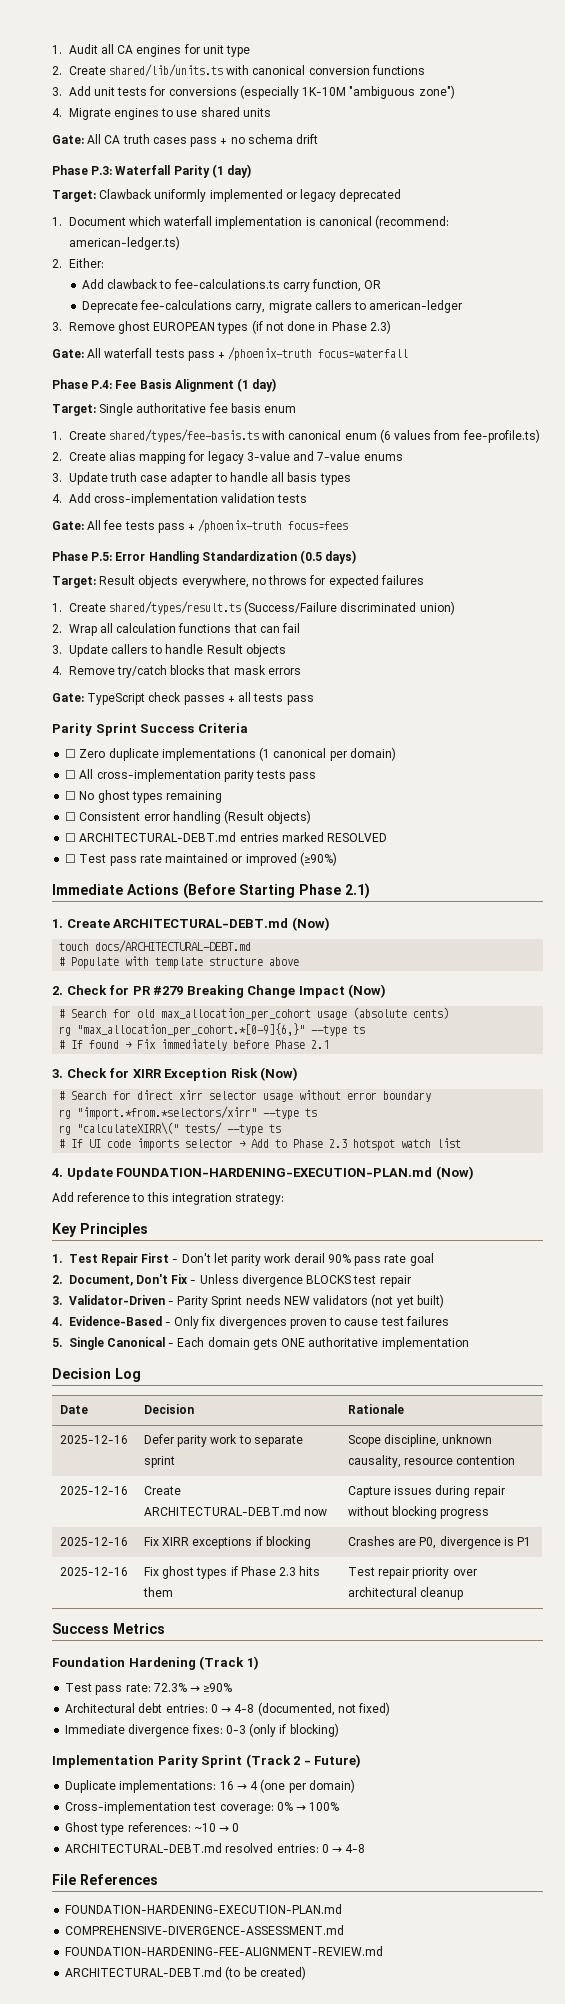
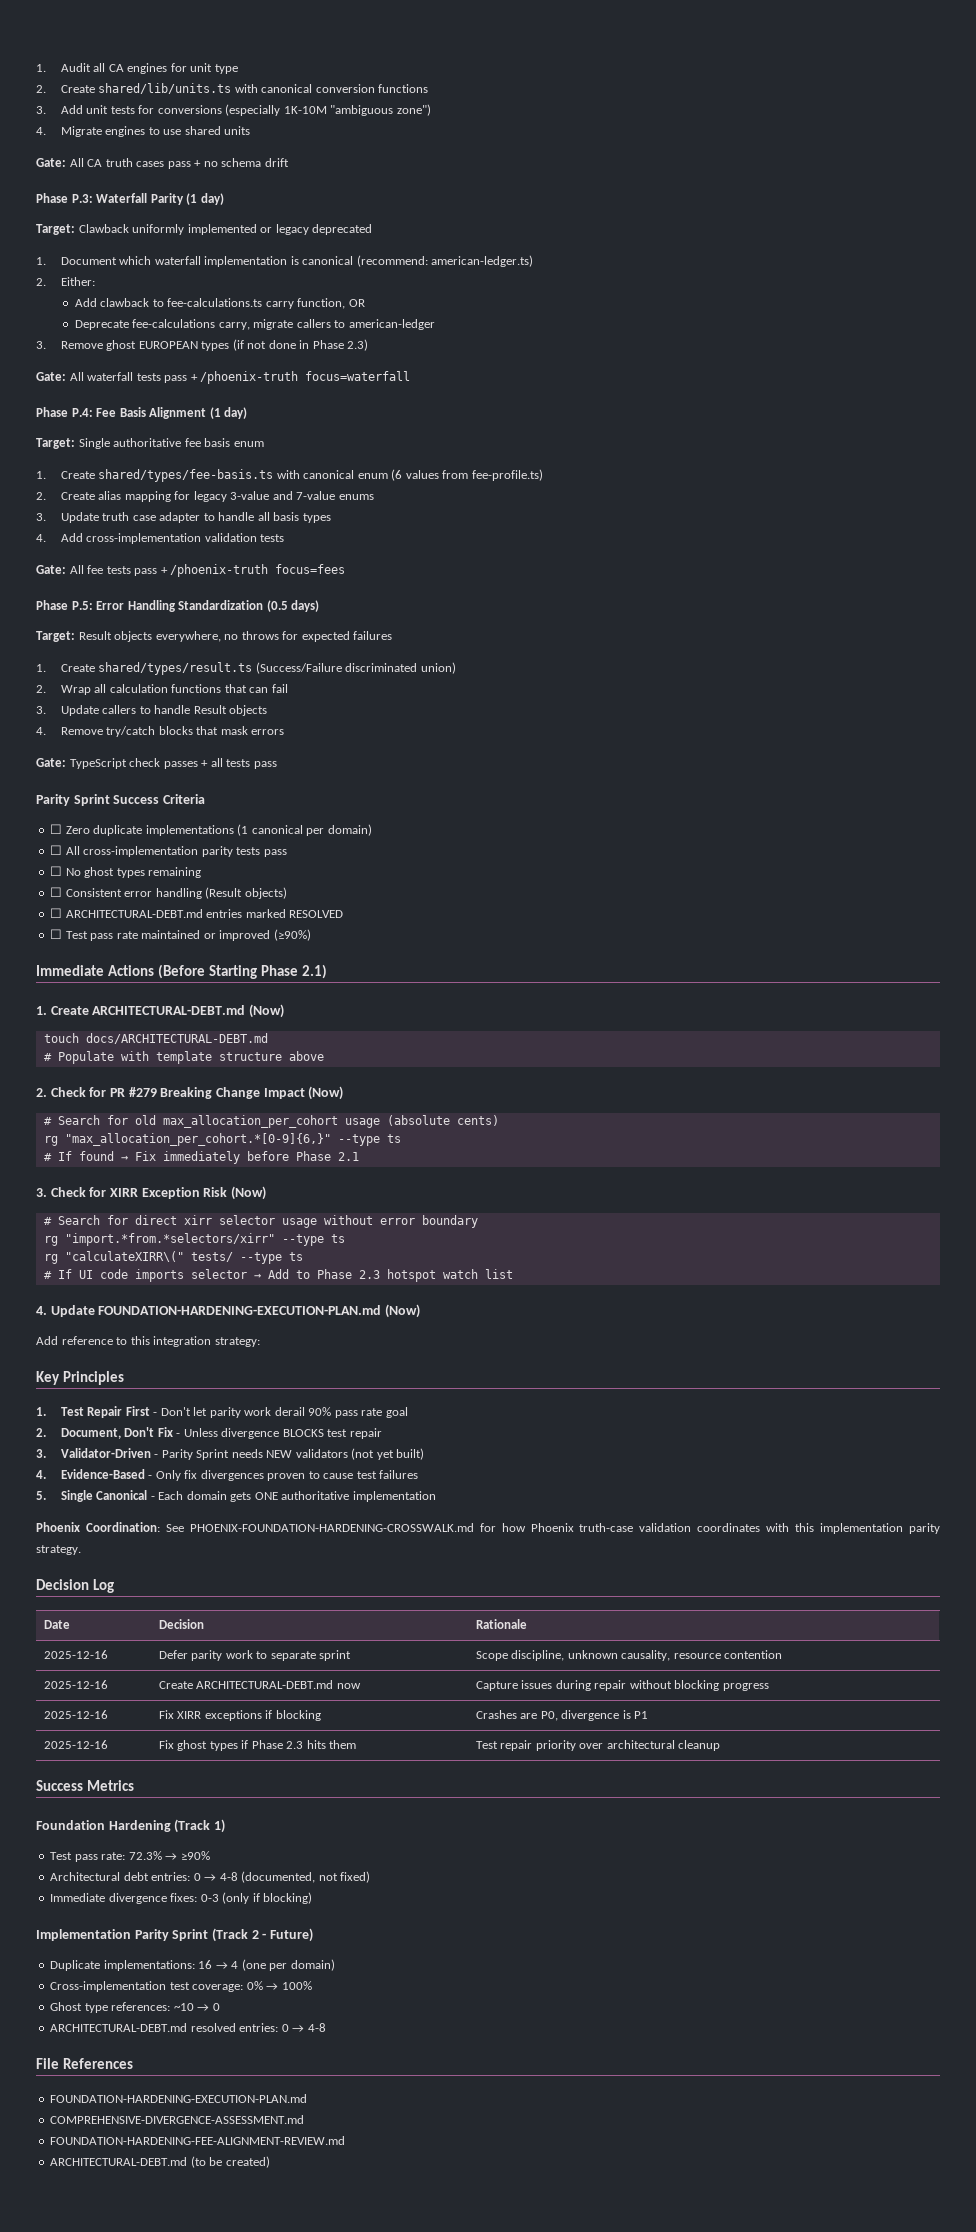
+ Phoenix Coordination: See PHOENIX-FOUNDATION-HARDENING-CROSSWALK.md for how Phoenix truth-case validation coordinates with this implementation parity strategy.

